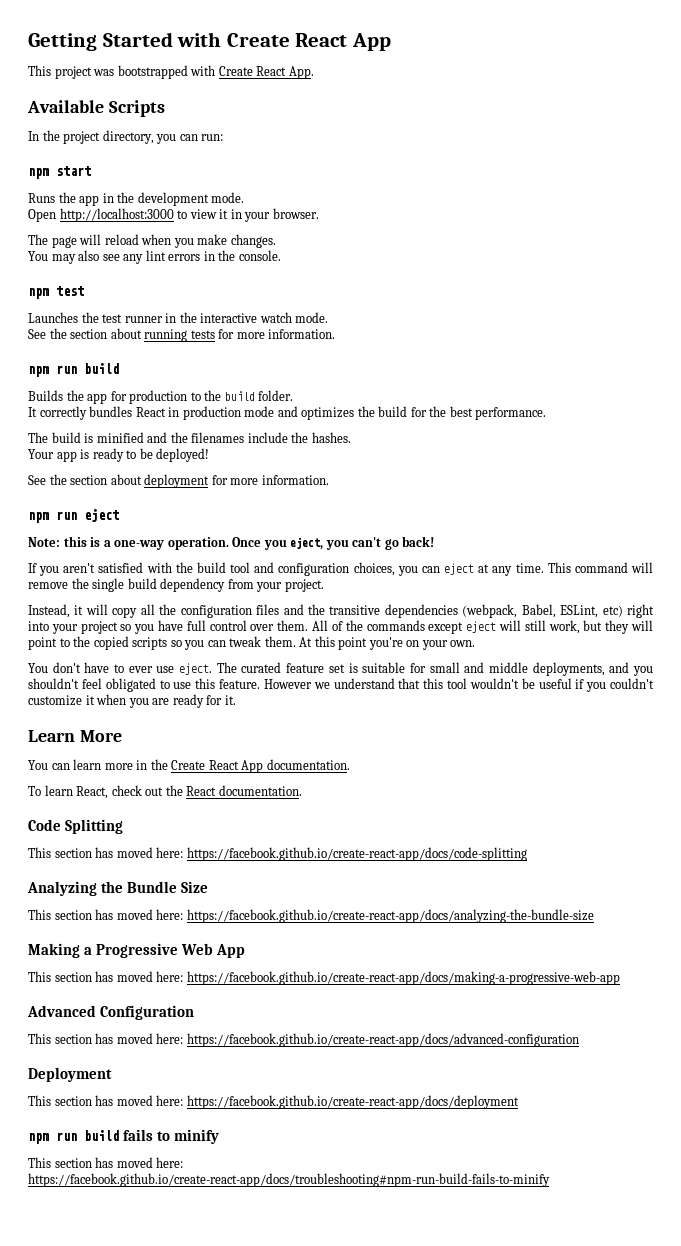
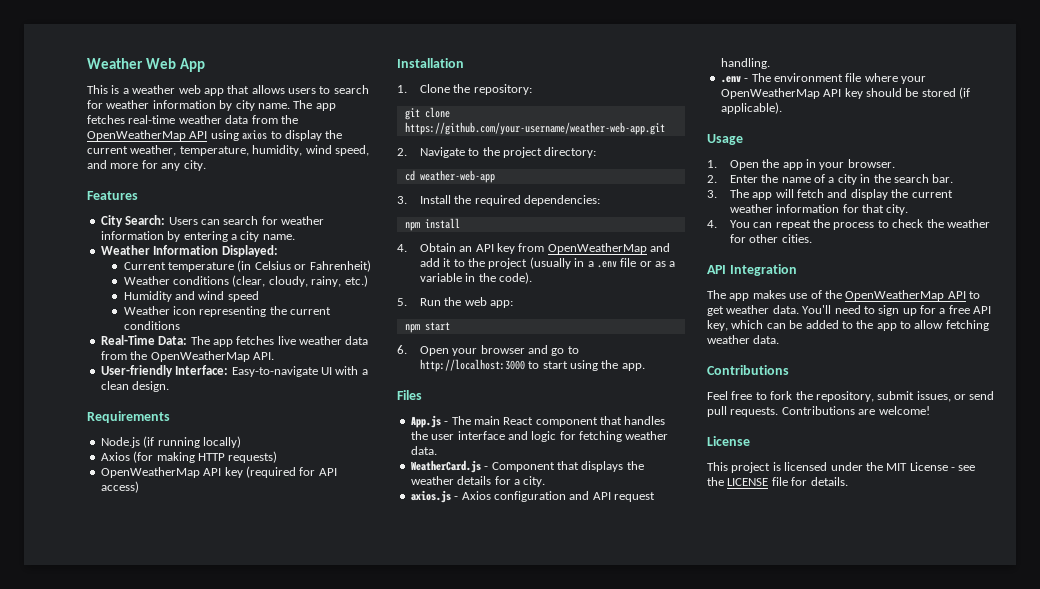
- Getting Started with Create React App
- This project was bootstrapped with Create React App.
- Available Scripts
- In the project directory, you can run:
+ Weather Web App
+ This is a weather web app that allows users to search for weather information by city name. The app fetches real-time weather data from the OpenWeatherMap API using axios to display the current weather, temperature, humidity, wind speed, and more for any city.
+ Features
+ City Search: Users can search for weather information by entering a city name.
+ Weather Information Displayed:
+ Current temperature (in Celsius or Fahrenheit)
+ Weather conditions (clear, cloudy, rainy, etc.)
+ Humidity and wind speed
+ Weather icon representing the current conditions
+ Real-Time Data: The app fetches live weather data from the OpenWeatherMap API.
+ User-friendly Interface: Easy-to-navigate UI with a clean design.
+ Requirements
+ Node.js (if running locally)
+ Axios (for making HTTP requests)
+ OpenWeatherMap API key (required for API access)
+ Installation
+ 1. Clone the repository:
+ git clone https://github.com/your-username/weather-web-app.git
+ 2. Navigate to the project directory:
+ cd weather-web-app
+ 3. Install the required dependencies:
+ npm install
+ 4. Obtain an API key from OpenWeatherMap and add it to the project (usually in a .env file or as a variable in the code).
+ 5. Run the web app:
  npm start
- Runs the app in the development mode.
- Open http://localhost:3000 to view it in your browser.
- The page will reload when you make changes.
- You may also see any lint errors in the console.
- npm test
- Launches the test runner in the interactive watch mode.
- See the section about running tests for more information.
- npm run build
- Builds the app for production to the build folder.
- It correctly bundles React in production mode and optimizes the build for the best performance.
- The build is minified and the filenames include the hashes.
- Your app is ready to be deployed!
- See the section about deployment for more information.
- npm run eject
- Note: this is a one-way operation. Once you eject, you can't go back!
- If you aren't satisfied with the build tool and configuration choices, you can eject at any time. This command will remove the single build dependency from your project.
- Instead, it will copy all the configuration files and the transitive dependencies (webpack, Babel, ESLint, etc) right into your project so you have full control over them. All of the commands except eject will still work, but they will point to the copied scripts so you can tweak them. At this point you're on your own.
- You don't have to ever use eject. The curated feature set is suitable for small and middle deployments, and you shouldn't feel obligated to use this feature. However we understand that this tool wouldn't be useful if you couldn't customize it when you are ready for it.
- Learn More
- You can learn more in the Create React App documentation.
- To learn React, check out the React documentation.
- Code Splitting
- This section has moved here: https://facebook.github.io/create-react-app/docs/code-splitting
- Analyzing the Bundle Size
- This section has moved here: https://facebook.github.io/create-react-app/docs/analyzing-the-bundle-size
- Making a Progressive Web App
- This section has moved here: https://facebook.github.io/create-react-app/docs/making-a-progressive-web-app
- Advanced Configuration
- This section has moved here: https://facebook.github.io/create-react-app/docs/advanced-configuration
- Deployment
- This section has moved here: https://facebook.github.io/create-react-app/docs/deployment
- npm run build fails to minify
- This section has moved here: https://facebook.github.io/create-react-app/docs/troubleshooting#npm-run-build-fails-to-minify
+ 6. Open your browser and go to http://localhost:3000 to start using the app.
+ Files
+ App.js - The main React component that handles the user interface and logic for fetching weather data.
+ WeatherCard.js - Component that displays the weather details for a city.
+ axios.js - Axios configuration and API request handling.
+ .env - The environment file where your OpenWeatherMap API key should be stored (if applicable).
+ Usage
+ 1. Open the app in your browser.
+ 2. Enter the name of a city in the search bar.
+ 3. The app will fetch and display the current weather information for that city.
+ 4. You can repeat the process to check the weather for other cities.
+ API Integration
+ The app makes use of the OpenWeatherMap API to get weather data. You'll need to sign up for a free API key, which can be added to the app to allow fetching weather data.
+ Contributions
+ Feel free to fork the repository, submit issues, or send pull requests. Contributions are welcome!
+ License
+ This project is licensed under the MIT License - see the LICENSE file for details.

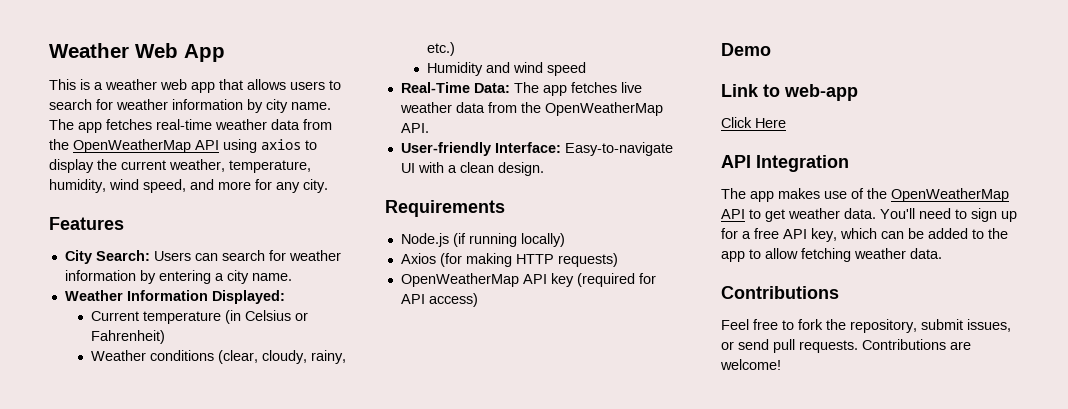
- Weather icon representing the current conditions
- Installation
- 1. Clone the repository:
- git clone https://github.com/your-username/weather-web-app.git
- 2. Navigate to the project directory:
- cd weather-web-app
- 3. Install the required dependencies:
- npm install
- 4. Obtain an API key from OpenWeatherMap and add it to the project (usually in a .env file or as a variable in the code).
- 5. Run the web app:
- npm start
- 6. Open your browser and go to http://localhost:3000 to start using the app.
- Files
- App.js - The main React component that handles the user interface and logic for fetching weather data.
- WeatherCard.js - Component that displays the weather details for a city.
- axios.js - Axios configuration and API request handling.
- .env - The environment file where your OpenWeatherMap API key should be stored (if applicable).
- Usage
- 1. Open the app in your browser.
- 2. Enter the name of a city in the search bar.
- 3. The app will fetch and display the current weather information for that city.
- 4. You can repeat the process to check the weather for other cities.
+ Demo
+ Link to web-app
+ Click Here
  Contributions are welcome!
- License
- This project is licensed under the MIT License - see the LICENSE file for details.

